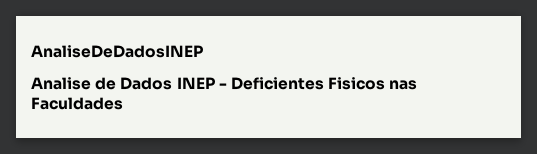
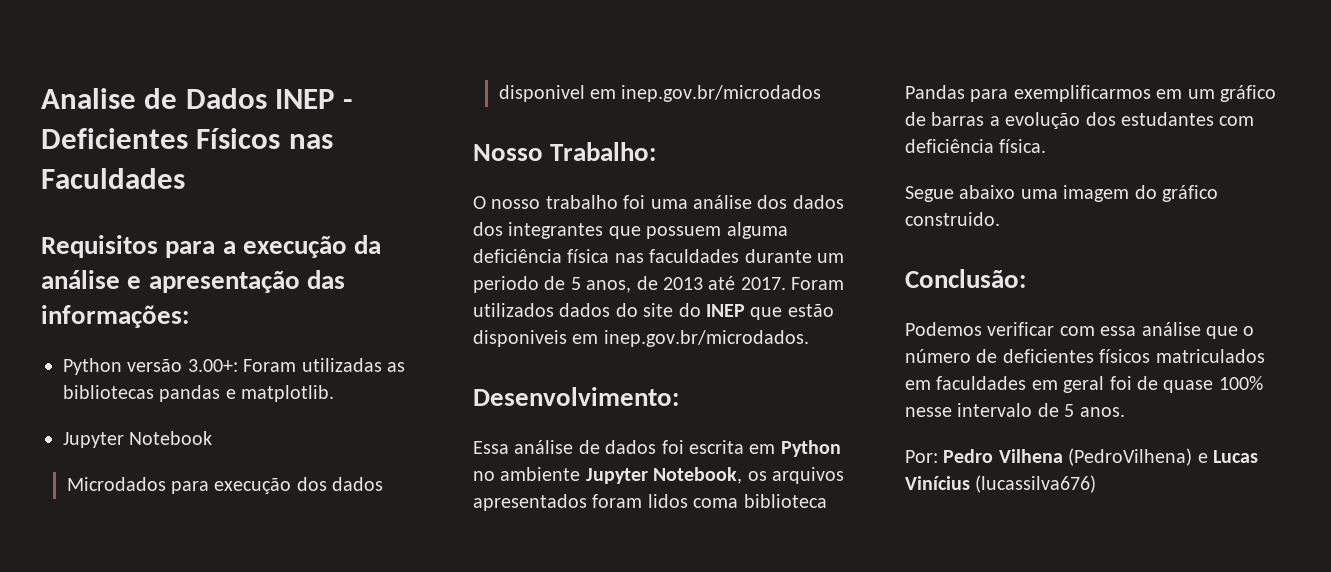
- AnaliseDeDadosINEP
- Analise de Dados INEP - Deficientes Fisicos nas Faculdades
+ Analise de Dados INEP - Deficientes Físicos nas Faculdades
+ Requisitos para a execução da análise e apresentação das informações:
+ Python versão 3.00+: Foram utilizadas as bibliotecas pandas e matplotlib.
+ Jupyter Notebook
+ Microdados para execução dos dados disponivel em inep.gov.br/microdados
+ Nosso Trabalho:
+ O nosso trabalho foi uma análise dos dados dos integrantes que possuem alguma deficiência física nas faculdades durante um periodo de 5 anos, de 2013 até 2017. Foram utilizados dados do site do INEP que estão disponiveis em inep.gov.br/microdados.
+ Desenvolvimento:
+ Essa análise de dados foi escrita em Python no ambiente Jupyter Notebook, os arquivos apresentados foram lidos coma biblioteca Pandas para exemplificarmos em um gráfico de barras a evolução dos estudantes com deficiência física.
+ Segue abaixo uma imagem do gráfico construido.
+ Conclusão:
+ Podemos verificar com essa análise que o número de deficientes físicos matriculados em faculdades em geral foi de quase 100% nesse intervalo de 5 anos.
+ Por: Pedro Vilhena (PedroVilhena) e Lucas Vinícius (lucassilva676)

